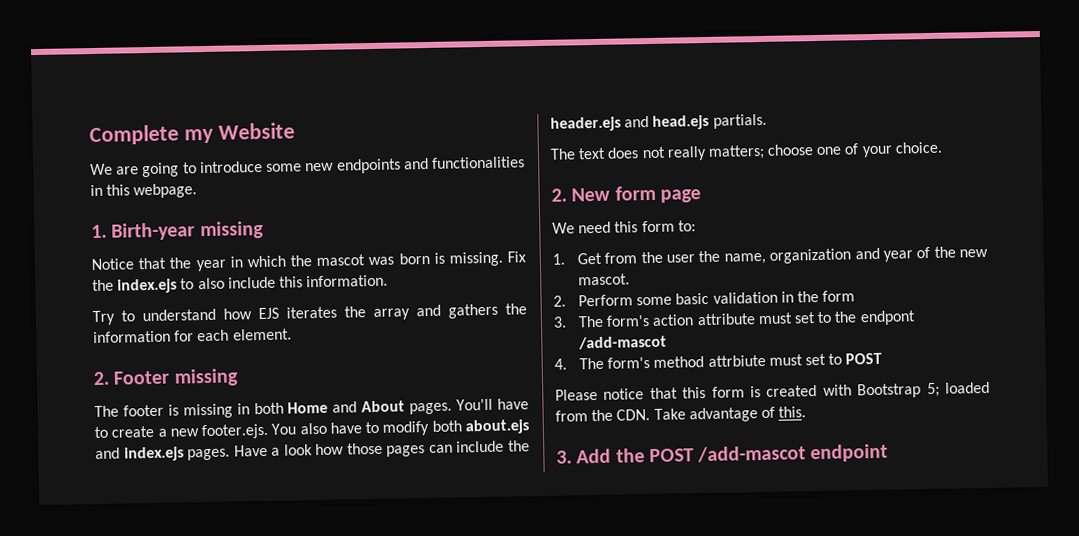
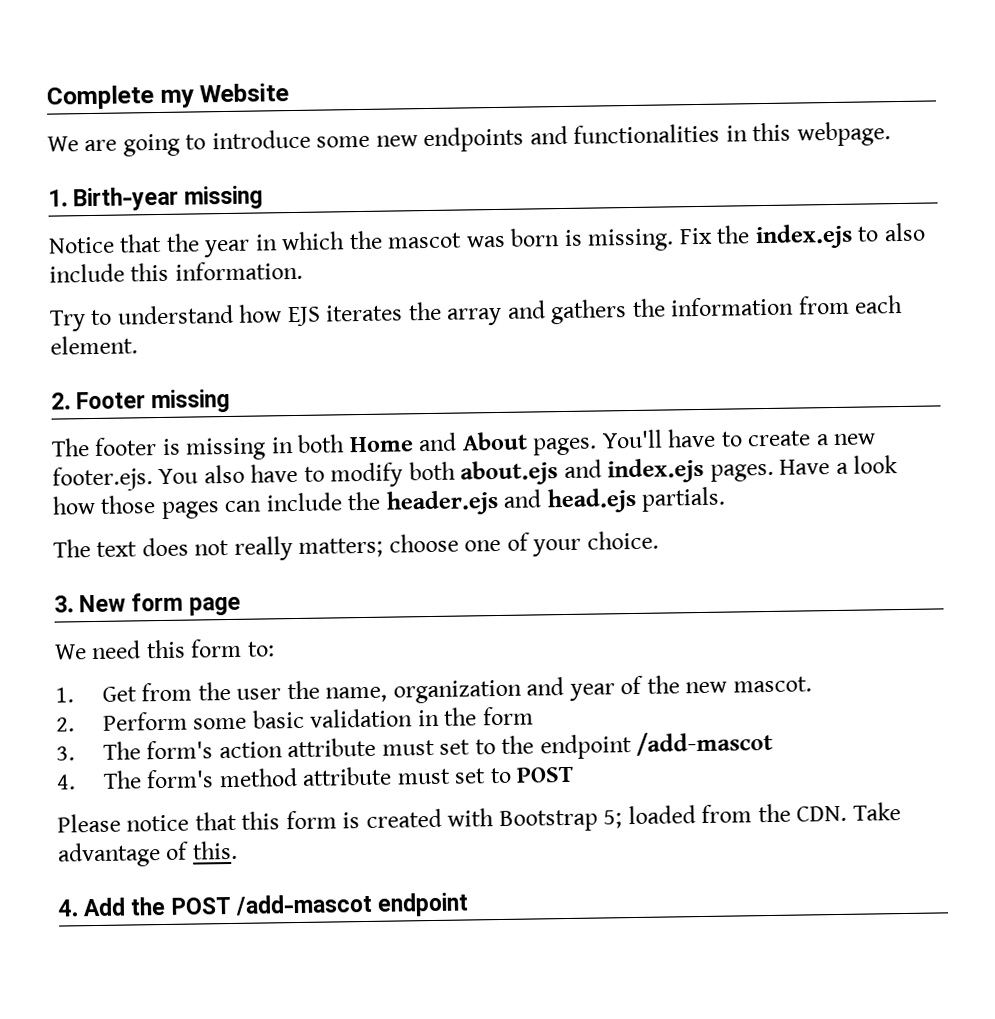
- Try to understand how EJS iterates the array and gathers the information for each element.
+ Try to understand how EJS iterates the array and gathers the information from each element.
- 2. New form page
+ 3. New form page
- 3. The form's action attribute must set to the endpont /add-mascot
+ 3. The form's action attribute must set to the endpoint /add-mascot
- 4. The form's method attrbiute must set to POST
+ 4. The form's method attribute must set to POST
- 3. Add the POST /add-mascot endpoint
+ 4. Add the POST /add-mascot endpoint

